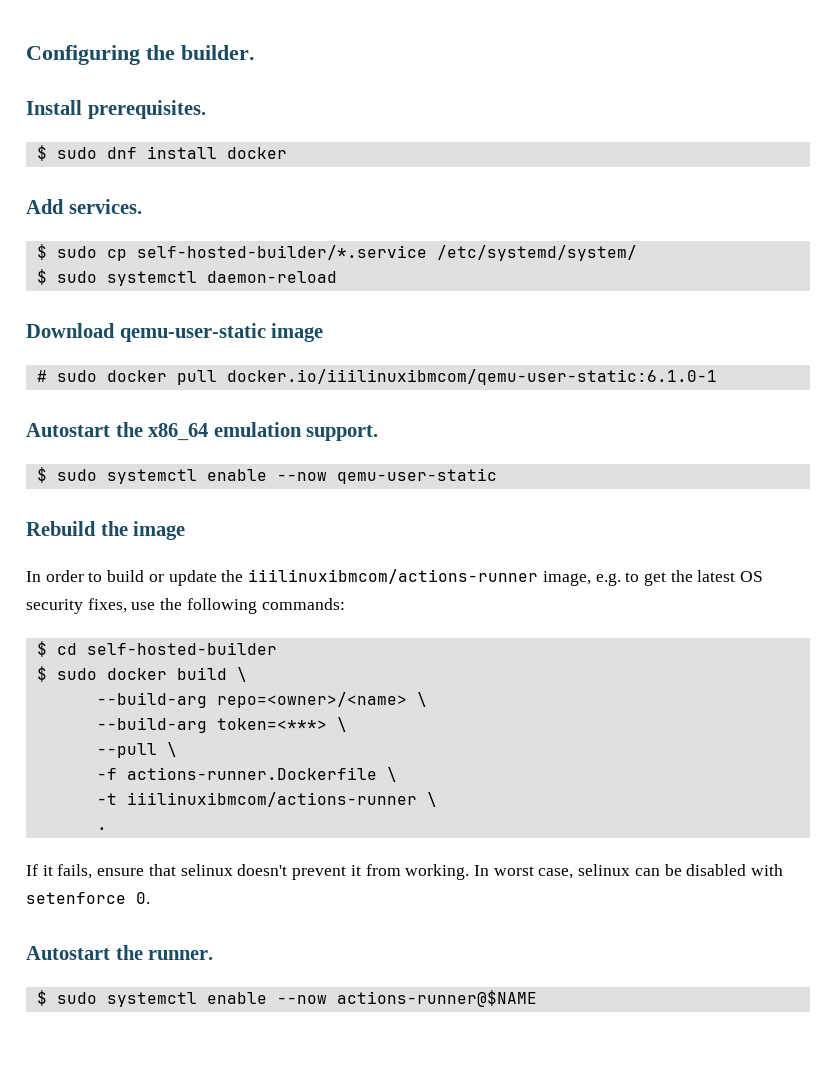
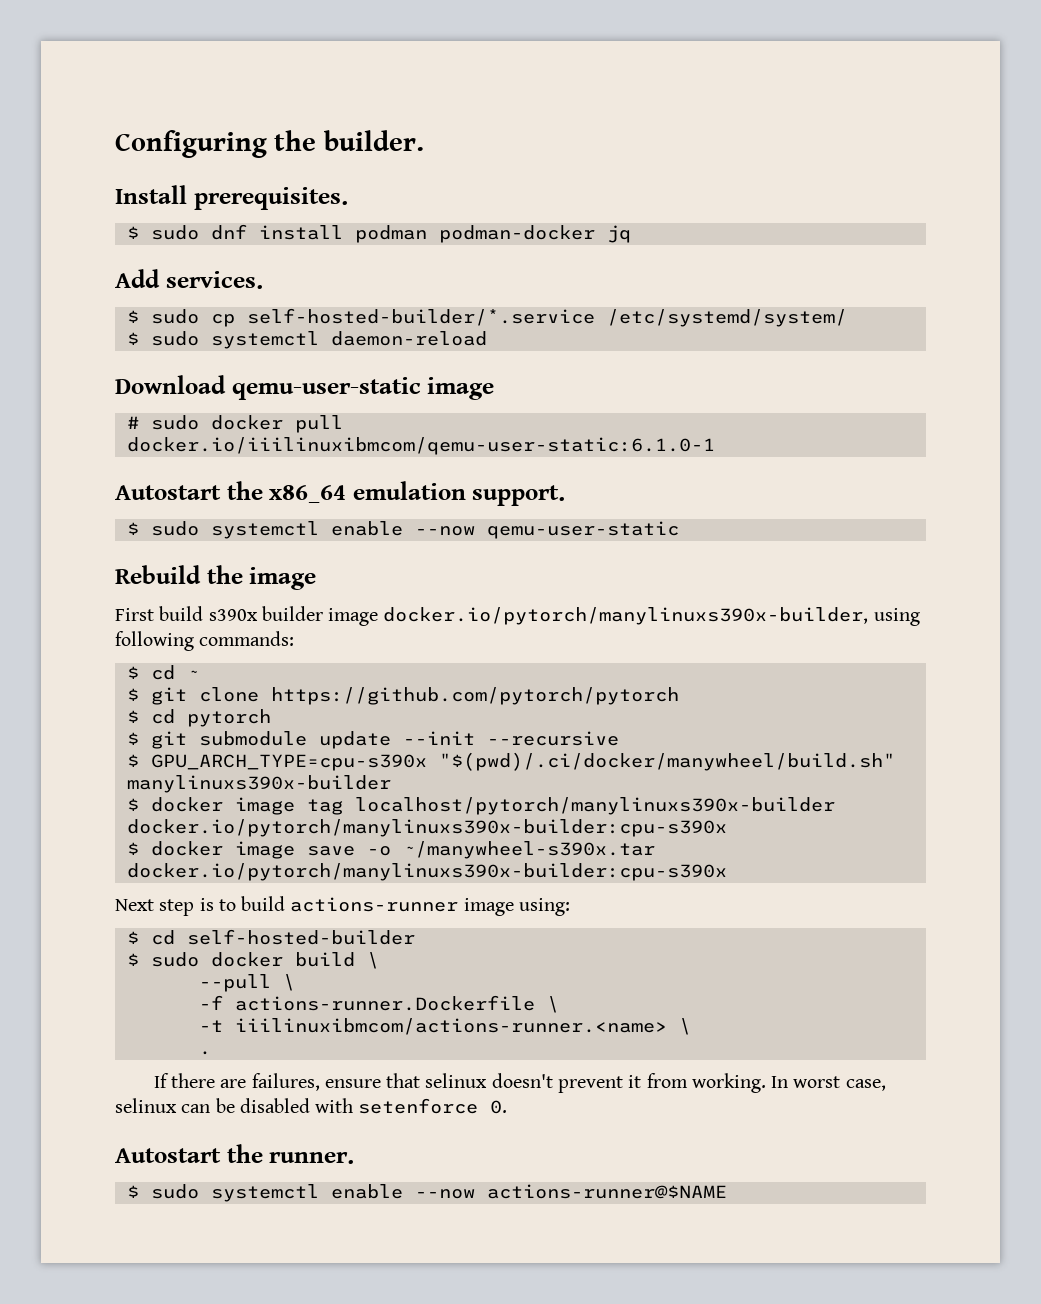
- $ sudo dnf install docker
+ $ sudo dnf install podman podman-docker jq
- In order to build or update the iiilinuxibmcom/actions-runner image, e.g. to get the latest OS security fixes, use the following commands:
+ First build s390x builder image docker.io/pytorch/manylinuxs390x-builder, using following commands:
+ $ cd ~
+ $ git clone https://github.com/pytorch/pytorch
+ $ cd pytorch
+ $ git submodule update --init --recursive
+ $ GPU_ARCH_TYPE=cpu-s390x "$(pwd)/.ci/docker/manywheel/build.sh" manylinuxs390x-builder
+ $ docker image tag localhost/pytorch/manylinuxs390x-builder docker.io/pytorch/manylinuxs390x-builder:cpu-s390x
+ $ docker image save -o ~/manywheel-s390x.tar docker.io/pytorch/manylinuxs390x-builder:cpu-s390x
+ Next step is to build actions-runner image using:
- --build-arg repo=<owner>/<name> \
- --build-arg token=<***> \
- -t iiilinuxibmcom/actions-runner \
+ -t iiilinuxibmcom/actions-runner.<name> \
- If it fails, ensure that selinux doesn't prevent it from working.
+ If there are failures, ensure that selinux doesn't prevent it from working.

